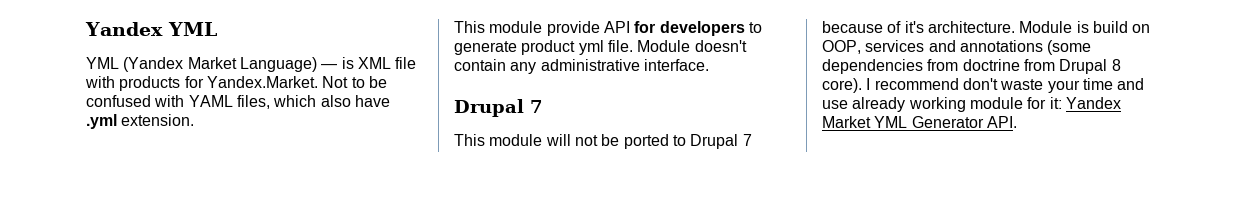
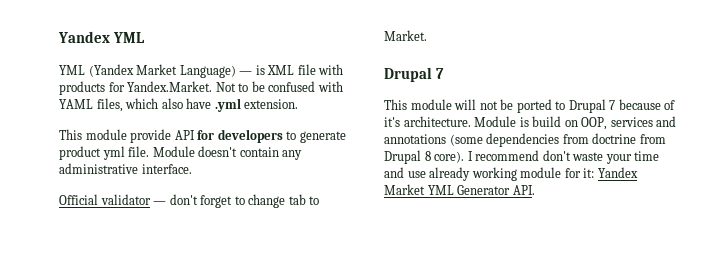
+ Official validator — don't forget to change tab to Market.

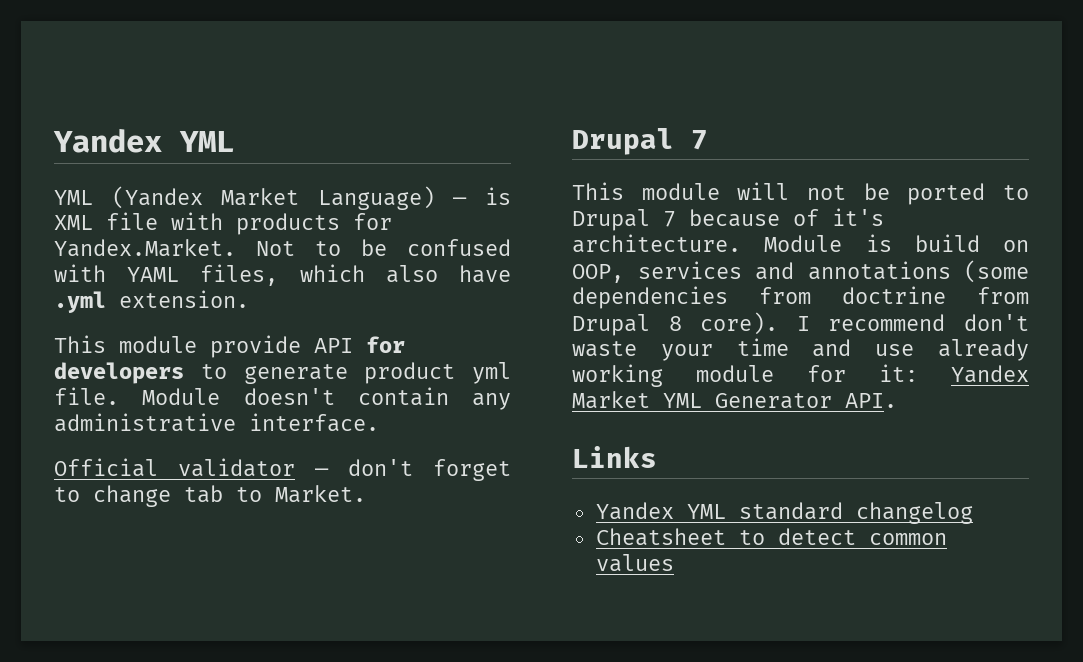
+ Links
+ Yandex YML standard changelog
+ Cheatsheet to detect common values

